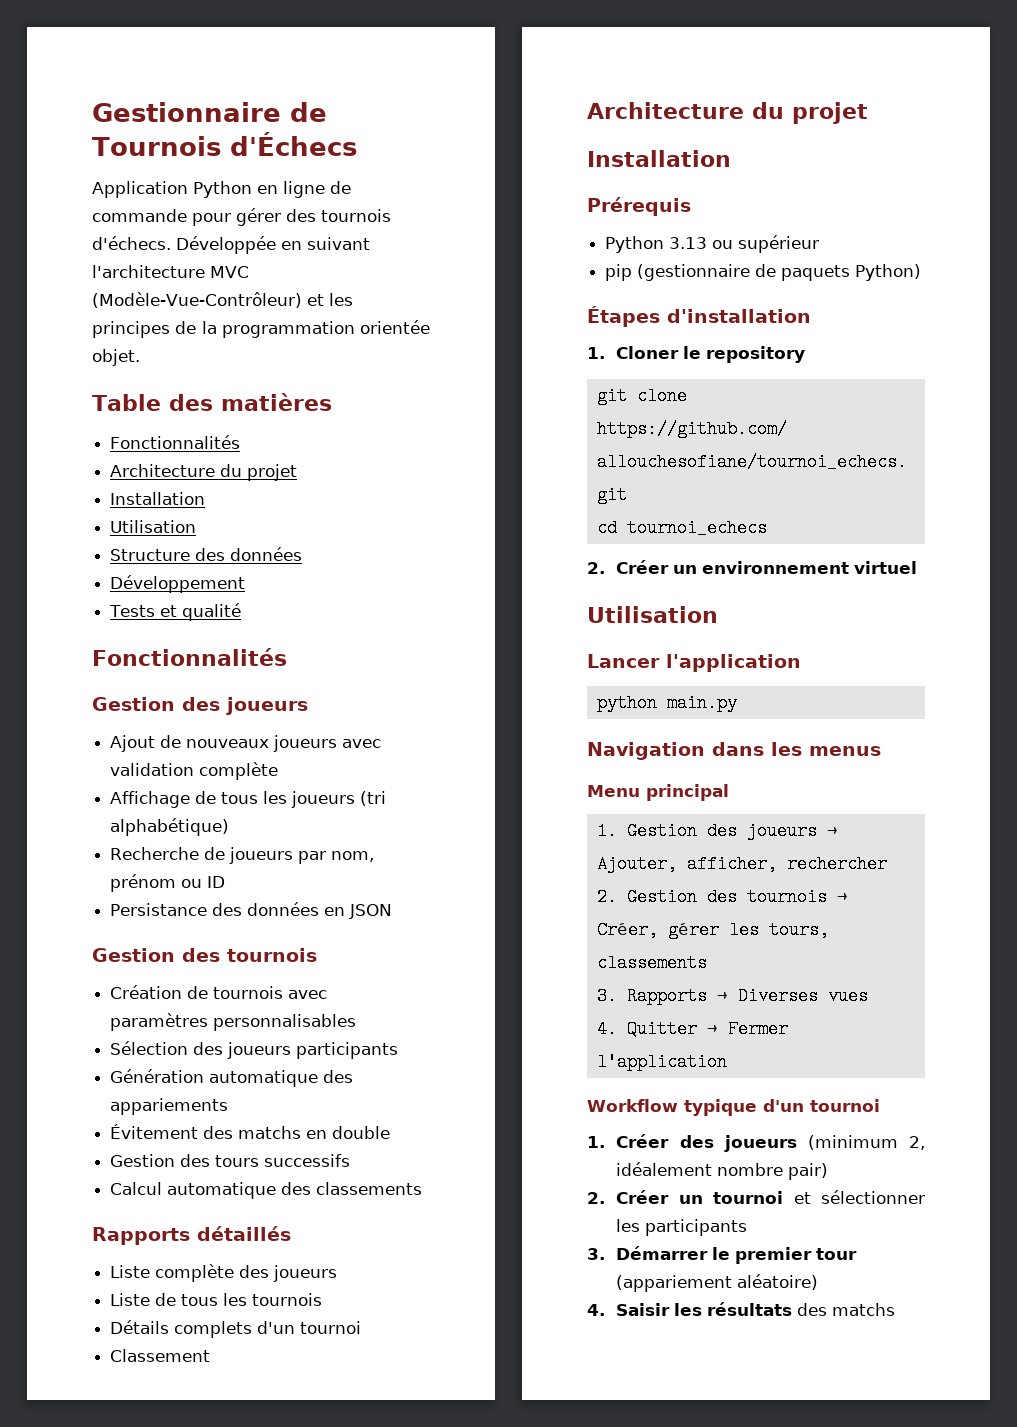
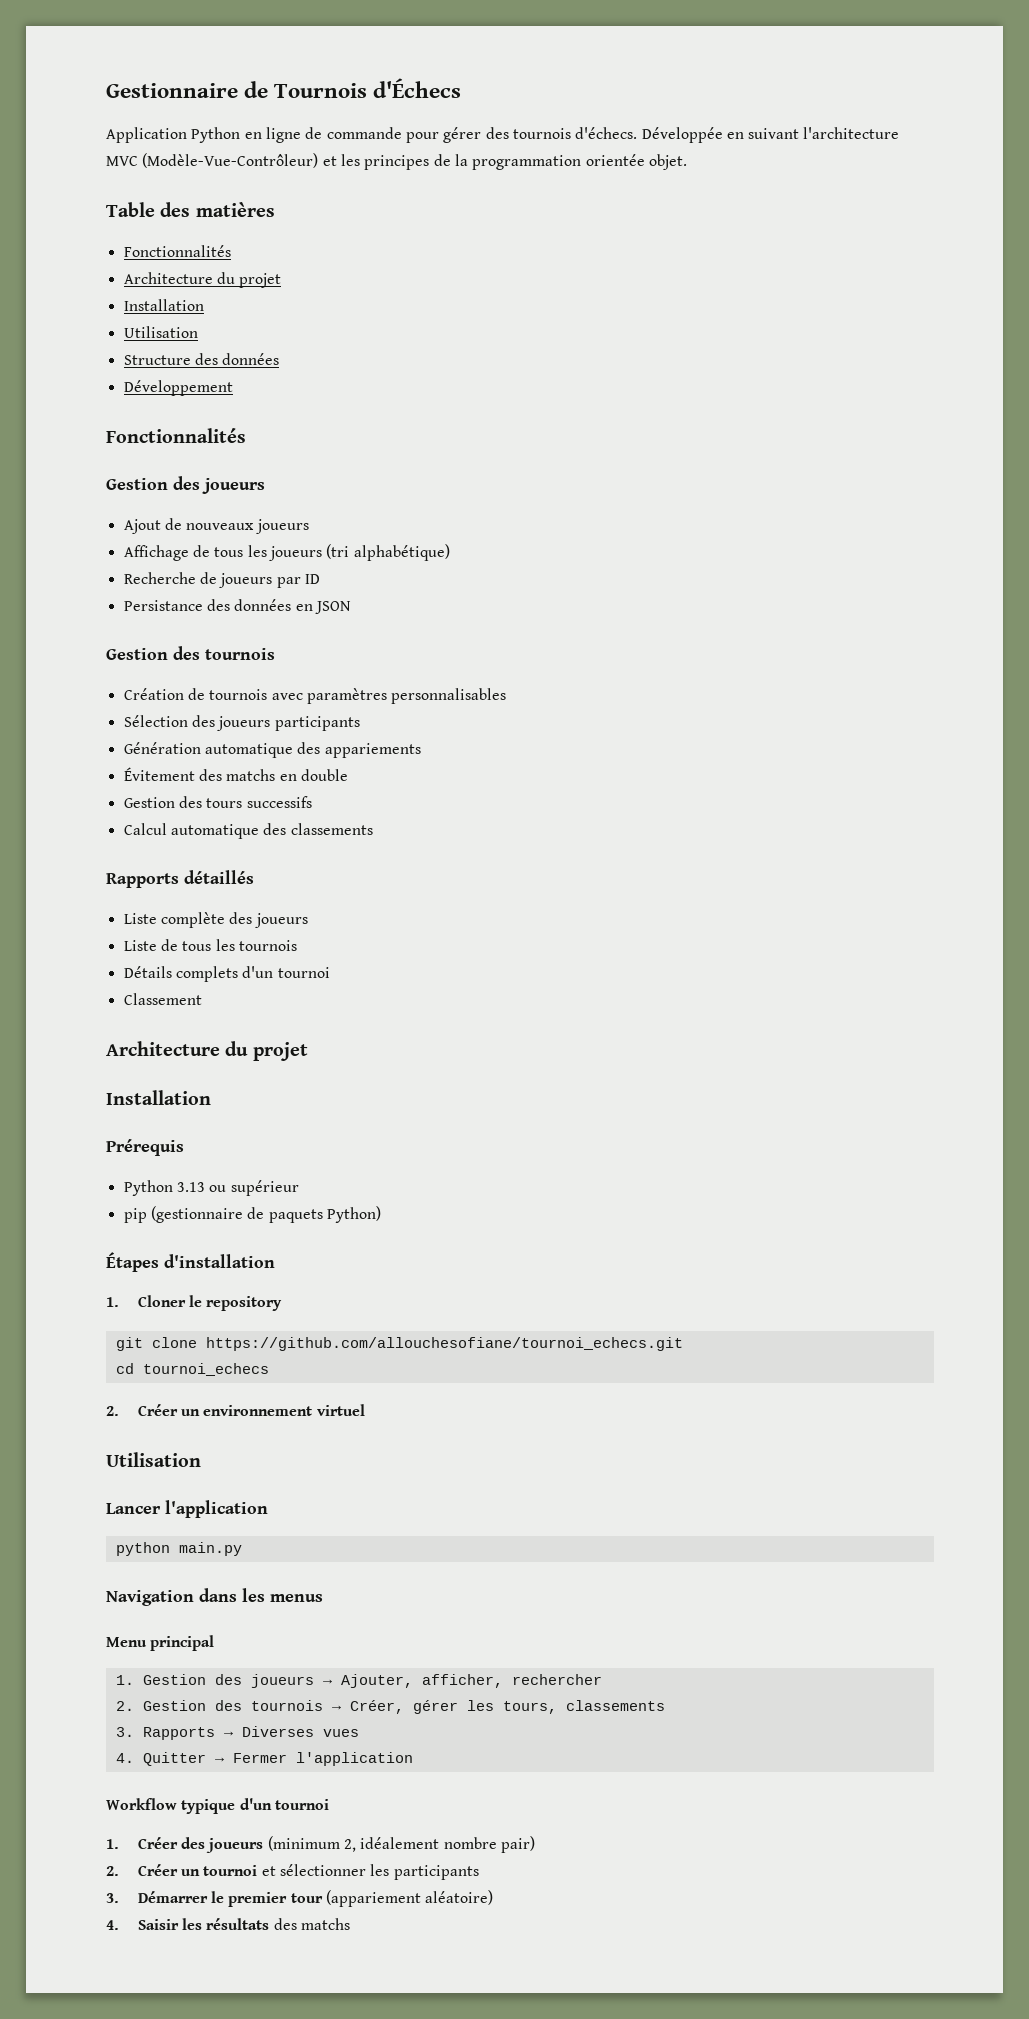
- Tests et qualité
- Ajout de nouveaux joueurs avec validation complète
+ Ajout de nouveaux joueurs
- Recherche de joueurs par nom, prénom ou ID
+ Recherche de joueurs par ID

